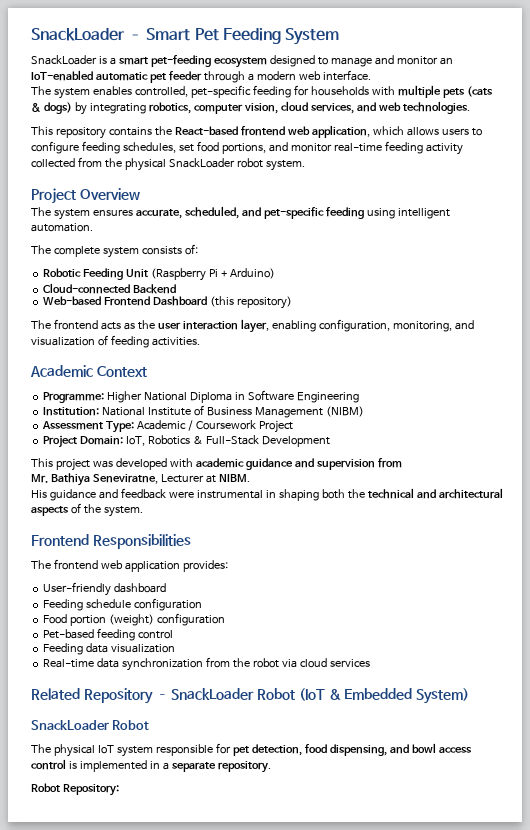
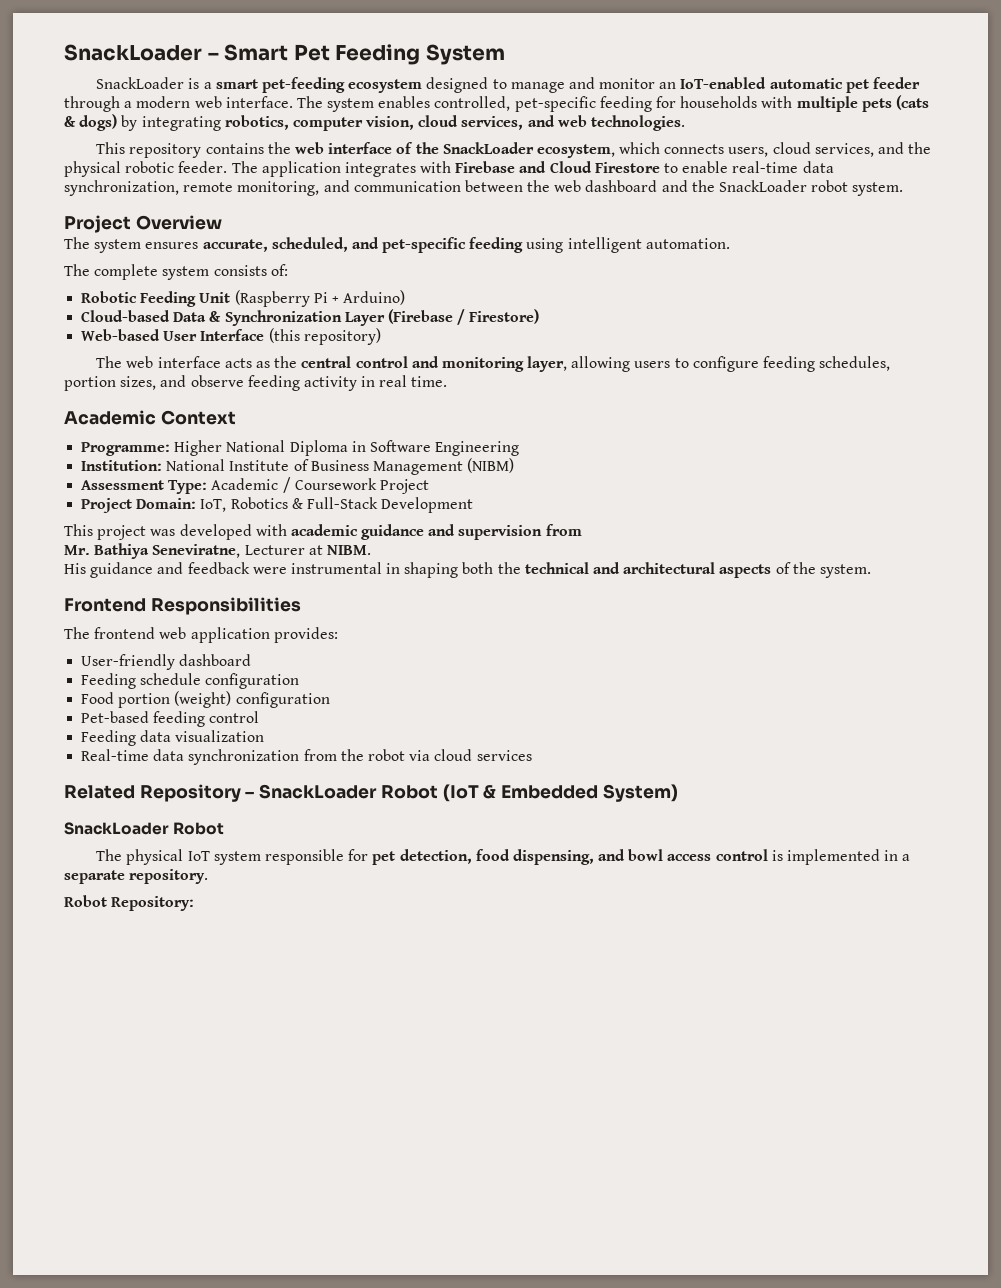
- SnackLoader is a smart pet-feeding ecosystem designed to manage and monitor an IoT-enabled automatic pet feeder through a modern web interface.
- The system enables controlled, pet-specific feeding for households with multiple pets (cats & dogs) by integrating robotics, computer vision, cloud services, and web technologies.
+ SnackLoader is a smart pet-feeding ecosystem designed to manage and monitor an IoT-enabled automatic pet feeder through a modern web interface. The system enables controlled, pet-specific feeding for households with multiple pets (cats & dogs) by integrating robotics, computer vision, cloud services, and web technologies.
- This repository contains the React-based frontend web application, which allows users to configure feeding schedules, set food portions, and monitor real-time feeding activity collected from the physical SnackLoader robot system.
+ This repository contains the web interface of the SnackLoader ecosystem, which connects users, cloud services, and the physical robotic feeder. The application integrates with Firebase and Cloud Firestore to enable real-time data synchronization, remote monitoring, and communication between the web dashboard and the SnackLoader robot system.
- Cloud-connected Backend
+ Cloud-based Data & Synchronization Layer (Firebase / Firestore)
- Web-based Frontend Dashboard (this repository)
+ Web-based User Interface (this repository)
- The frontend acts as the user interaction layer, enabling configuration, monitoring, and visualization of feeding activities.
+ The web interface acts as the central control and monitoring layer, allowing users to configure feeding schedules, portion sizes, and observe feeding activity in real time.

